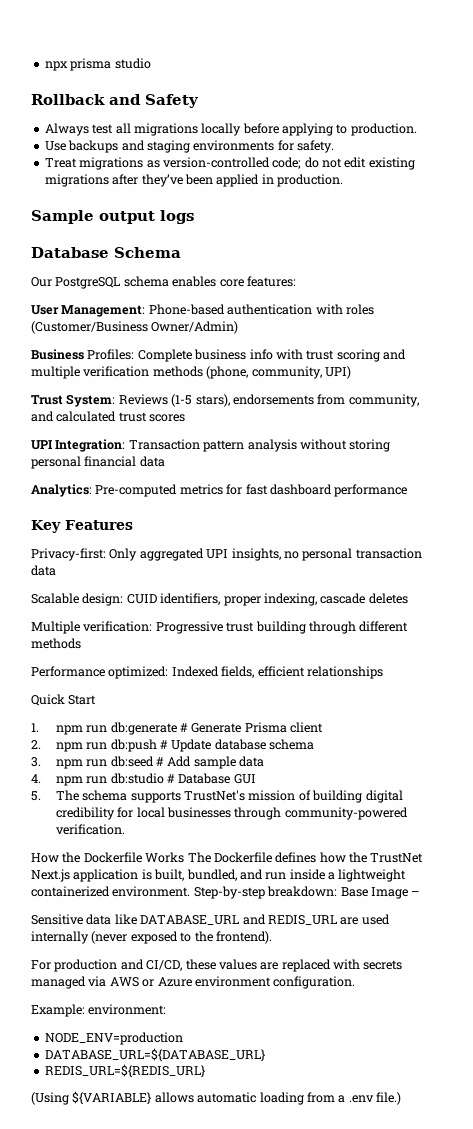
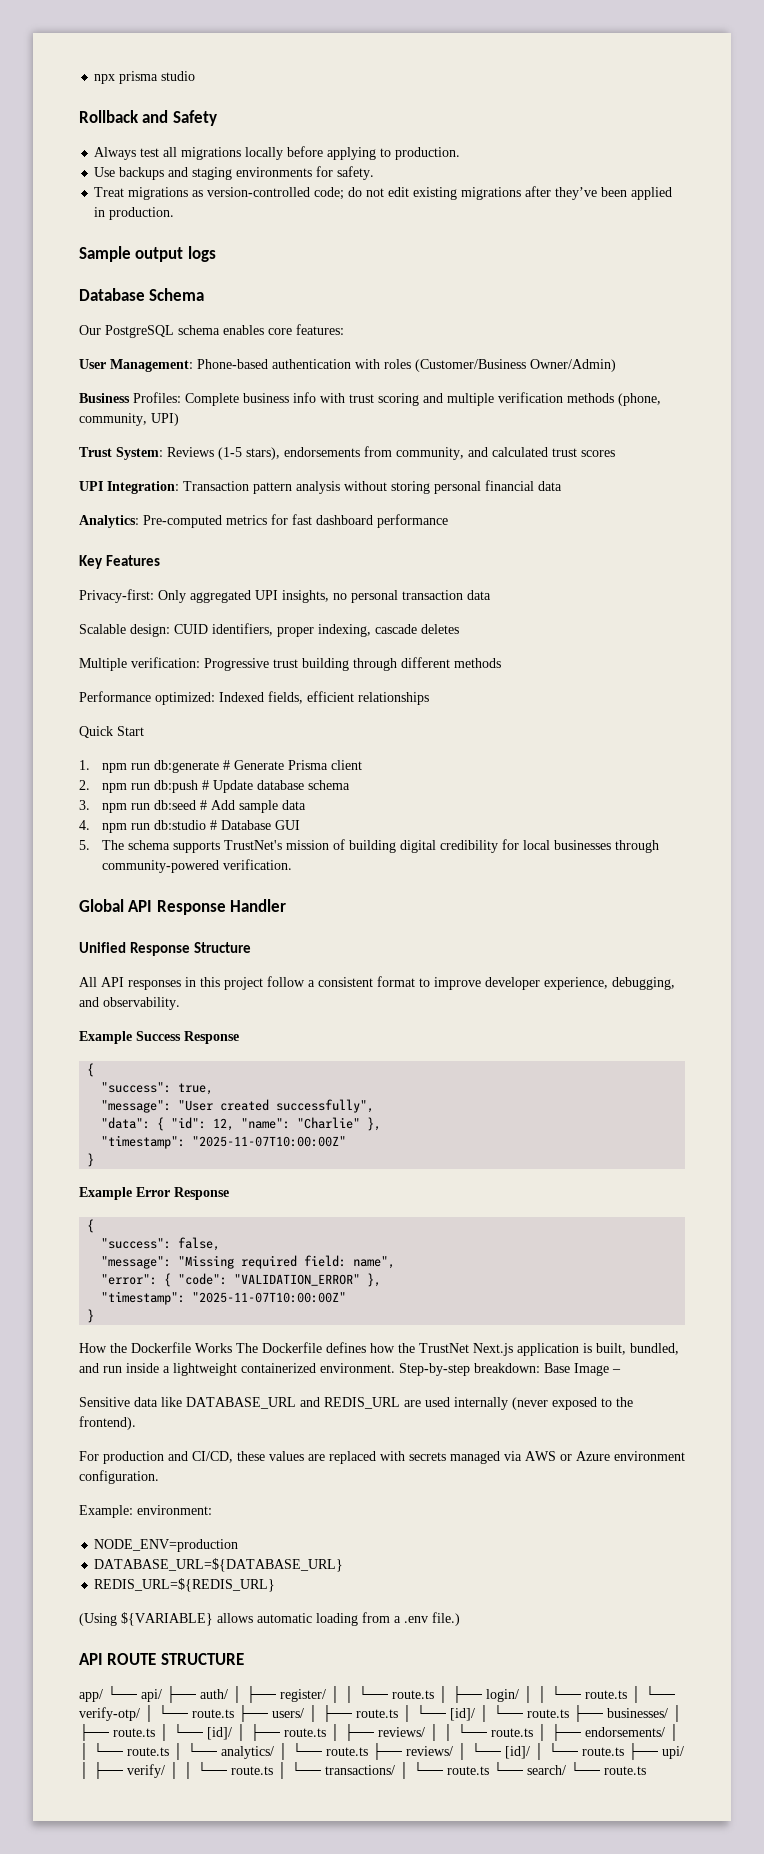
+ Global API Response Handler
+ Unified Response Structure
+ All API responses in this project follow a consistent format to improve developer experience, debugging, and observability.
+ Example Success Response
+ {
+ "success": true,
+ "message": "User created successfully",
+ "data": { "id": 12, "name": "Charlie" },
+ "timestamp": "2025-11-07T10:00:00Z"
+ }
+ Example Error Response
+ {
+ "success": false,
+ "message": "Missing required field: name",
+ "error": { "code": "VALIDATION_ERROR" },
+ "timestamp": "2025-11-07T10:00:00Z"
+ }
+ API ROUTE STRUCTURE
+ app/ └── api/ ├── auth/ │ ├── register/ │ │ └── route.ts │ ├── login/ │ │ └── route.ts │ └── verify-otp/ │ └── route.ts ├── users/ │ ├── route.ts │ └── [id]/ │ └── route.ts ├── businesses/ │ ├── route.ts │ └── [id]/ │ ├── route.ts │ ├── reviews/ │ │ └── route.ts │ ├── endorsements/ │ │ └── route.ts │ └── analytics/ │ └── route.ts ├── reviews/ │ └── [id]/ │ └── route.ts ├── upi/ │ ├── verify/ │ │ └── route.ts │ └── transactions/ │ └── route.ts └── search/ └── route.ts

